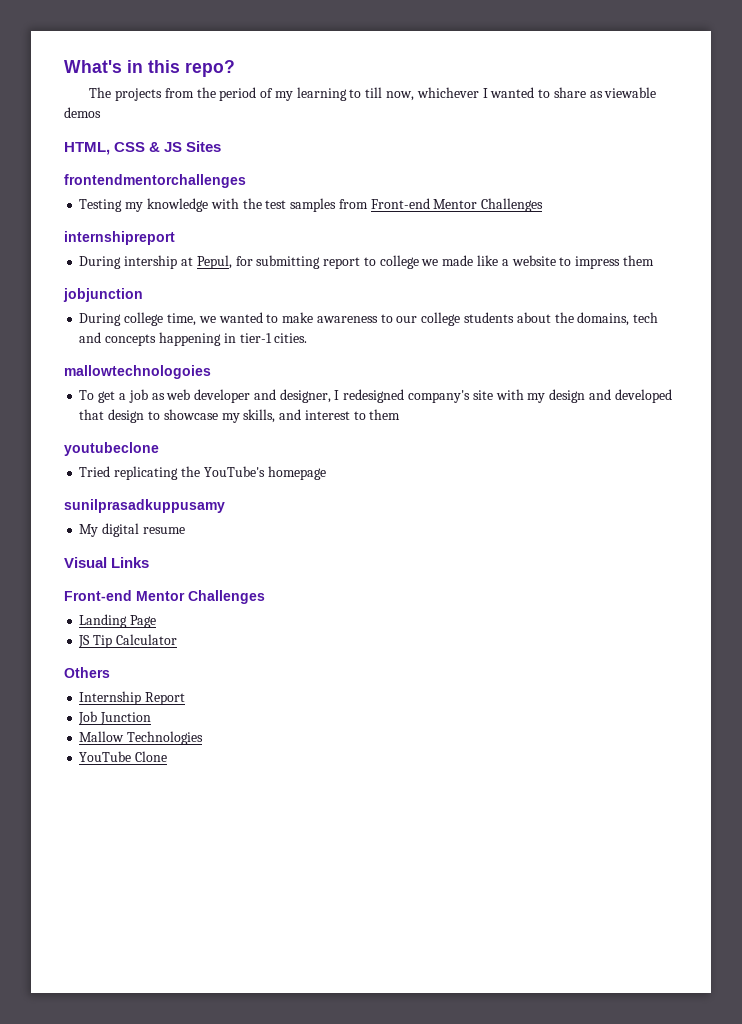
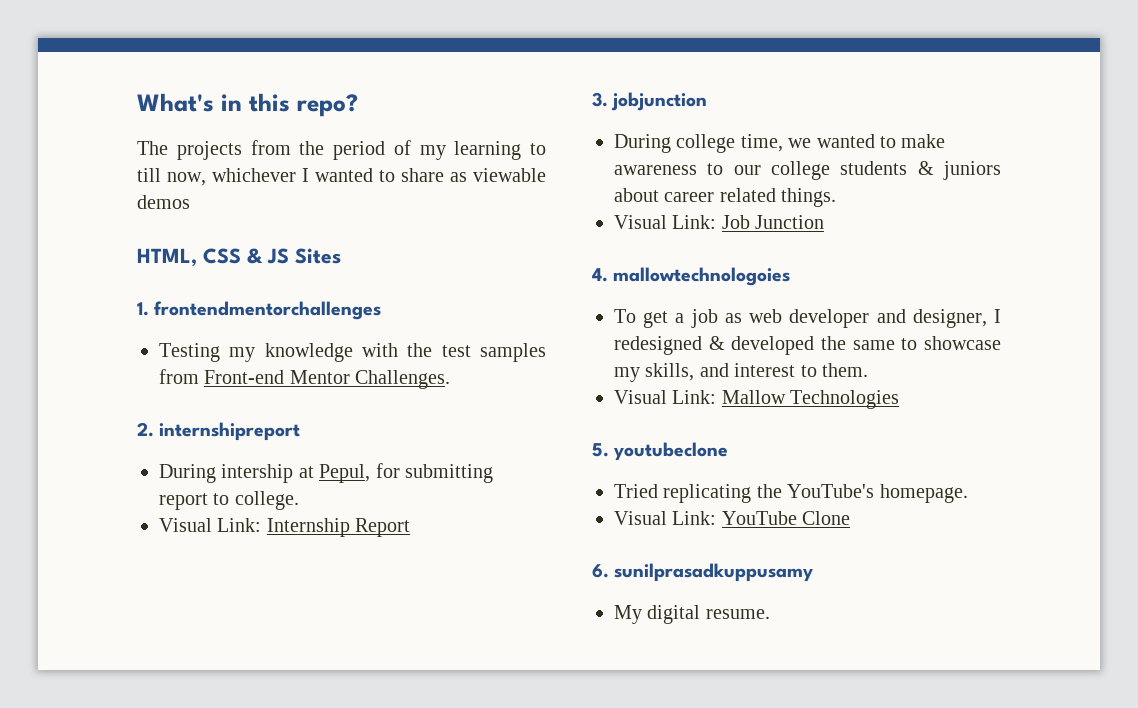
- frontendmentorchallenges
+ 1. frontendmentorchallenges
- Testing my knowledge with the test samples from Front-end Mentor Challenges
- internshipreport
+ Testing my knowledge with the test samples from Front-end Mentor Challenges.
+ 2. internshipreport
- During intership at Pepul, for submitting report to college we made like a website to impress them
- jobjunction
+ During intership at Pepul, for submitting report to college.
+ Visual Link: Internship Report
+ 3. jobjunction
- During college time, we wanted to make awareness to our college students about the domains, tech and concepts happening in tier-1 cities.
- mallowtechnologoies
+ During college time, we wanted to make awareness to our college students & juniors about career related things.
+ Visual Link: Job Junction
+ 4. mallowtechnologoies
- To get a job as web developer and designer, I redesigned company's site with my design and developed that design to showcase my skills, and interest to them
- youtubeclone
+ To get a job as web developer and designer, I redesigned & developed the same to showcase my skills, and interest to them.
+ Visual Link: Mallow Technologies
+ 5. youtubeclone
- Tried replicating the YouTube's homepage
- sunilprasadkuppusamy
- My digital resume
- Visual Links
- Front-end Mentor Challenges
- Landing Page
- JS Tip Calculator
- Others
- Internship Report
- Job Junction
- Mallow Technologies
- YouTube Clone
+ Tried replicating the YouTube's homepage.
+ Visual Link: YouTube Clone
+ 6. sunilprasadkuppusamy
+ My digital resume.

